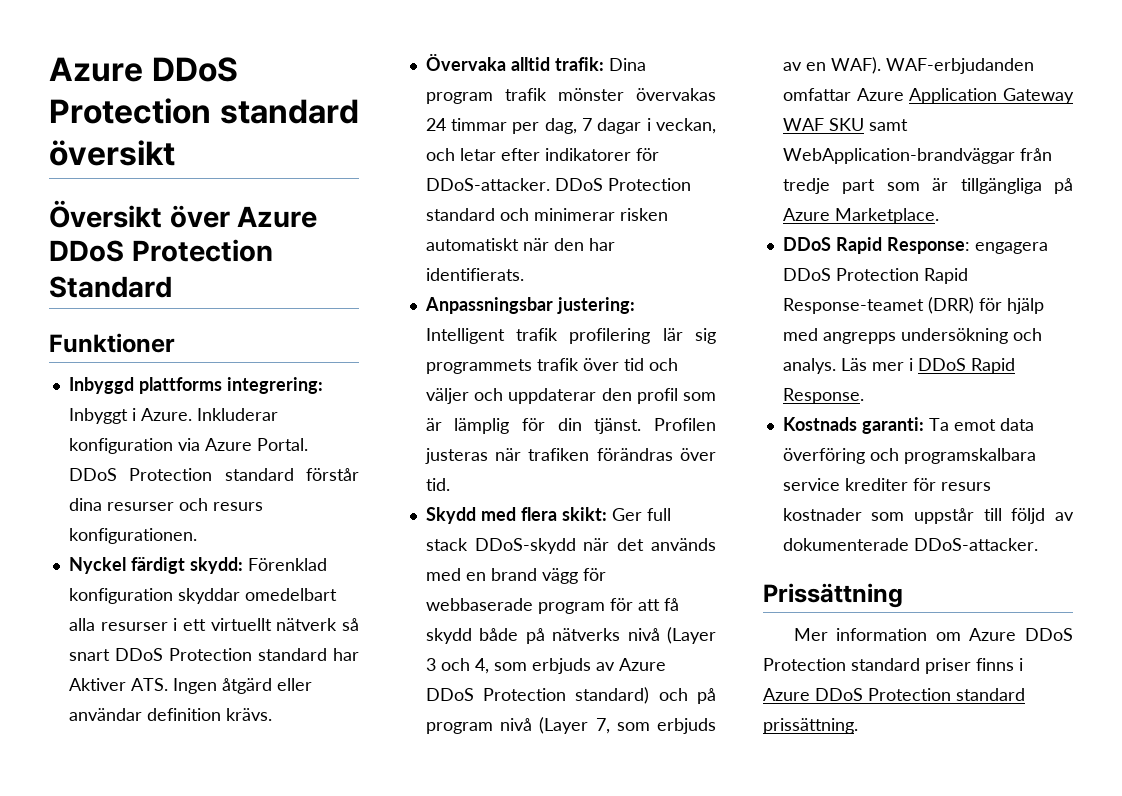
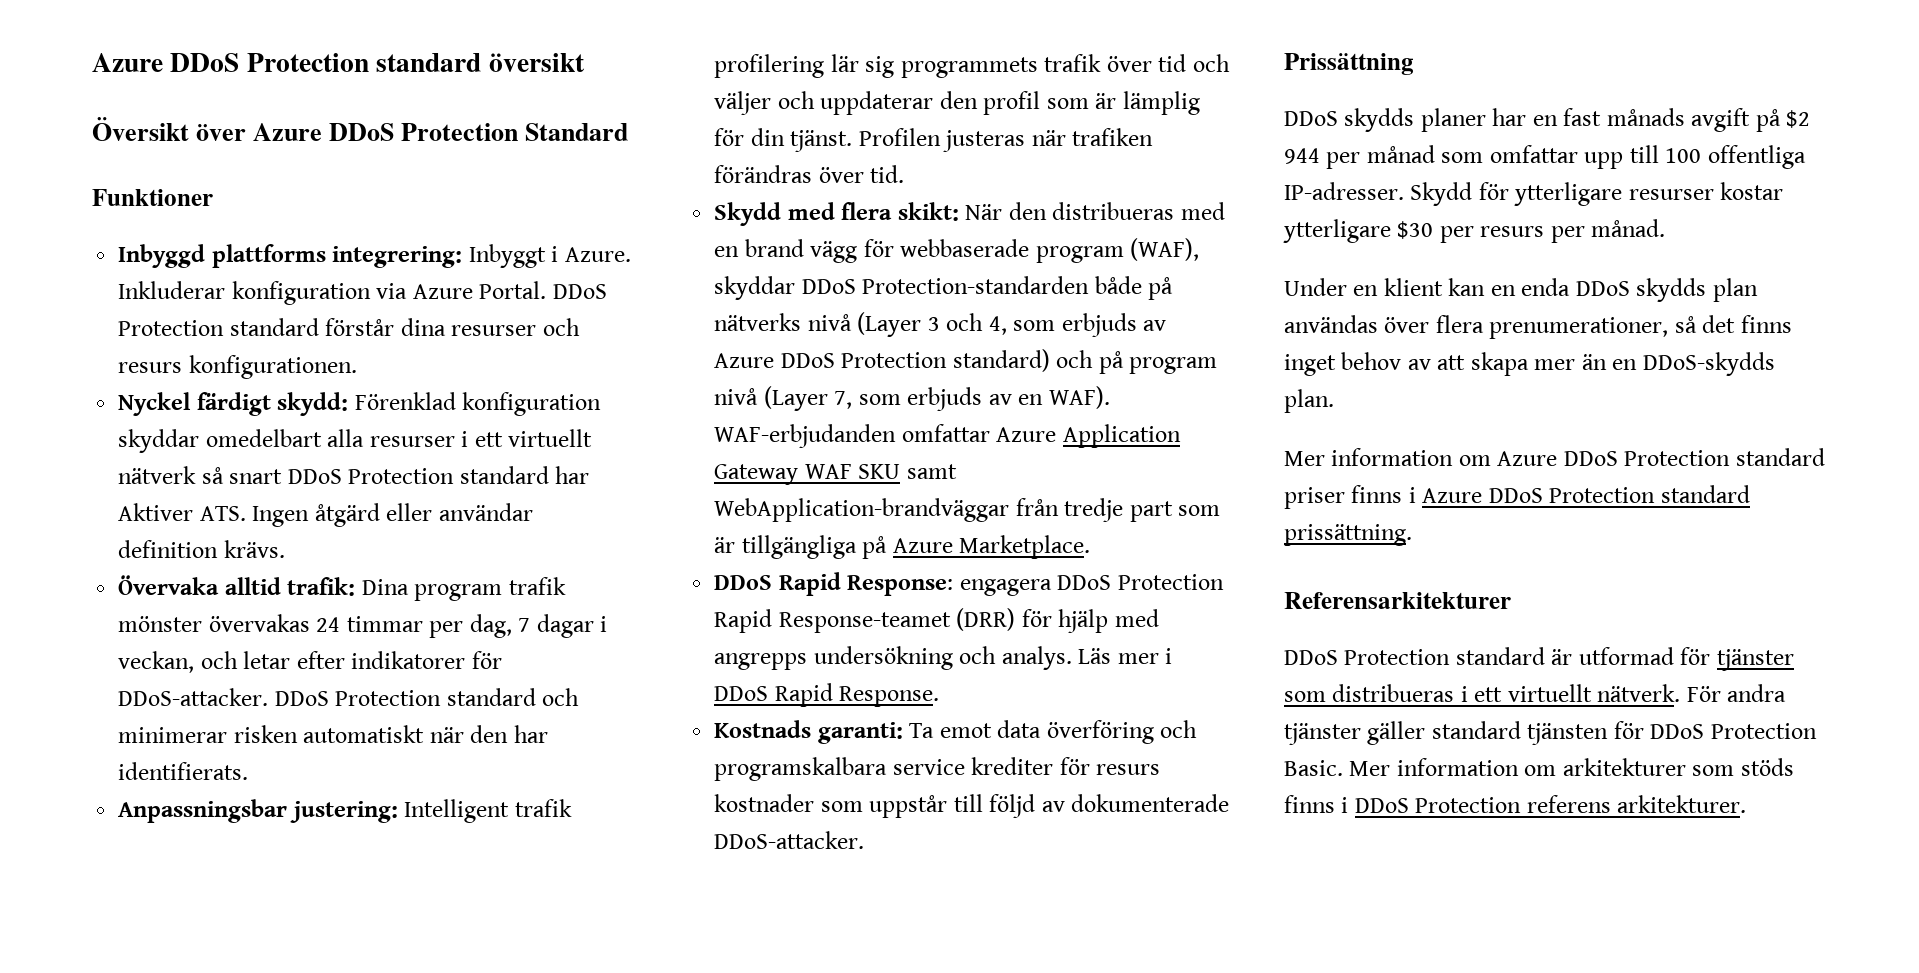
- Skydd med flera skikt: Ger full stack DDoS-skydd när det används med en brand vägg för webbaserade program för att få skydd både på nätverks nivå (Layer 3 och 4, som erbjuds av Azure DDoS Protection standard) och på program nivå (Layer 7, som erbjuds av en WAF).
+ Skydd med flera skikt: När den distribueras med en brand vägg för webbaserade program (WAF), skyddar DDoS Protection-standarden både på nätverks nivå (Layer 3 och 4, som erbjuds av Azure DDoS Protection standard) och på program nivå (Layer 7, som erbjuds av en WAF).
+ DDoS skydds planer har en fast månads avgift på $2 944 per månad som omfattar upp till 100 offentliga IP-adresser. Skydd för ytterligare resurser kostar ytterligare $30 per resurs per månad.
+ Under en klient kan en enda DDoS skydds plan användas över flera prenumerationer, så det finns inget behov av att skapa mer än en DDoS-skydds plan.
+ Referensarkitekturer
+ DDoS Protection standard är utformad för tjänster som distribueras i ett virtuellt nätverk. För andra tjänster gäller standard tjänsten för DDoS Protection Basic. Mer information om arkitekturer som stöds finns i DDoS Protection referens arkitekturer.

